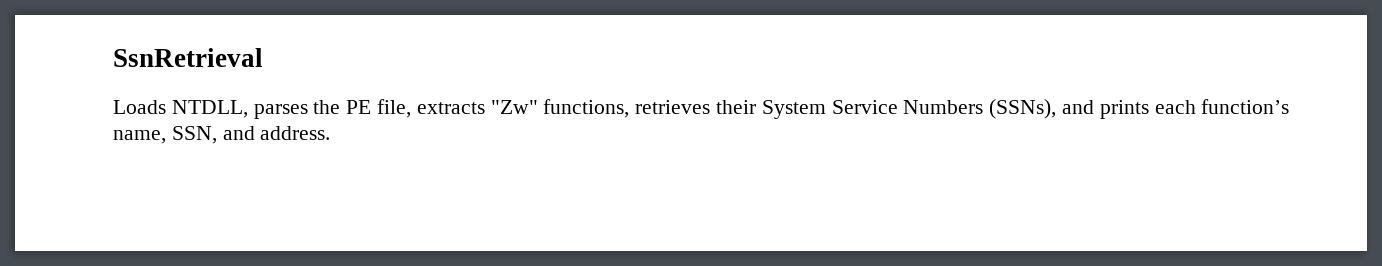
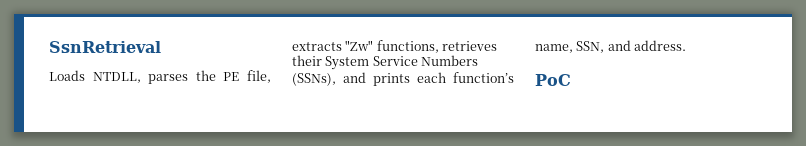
+ PoC

